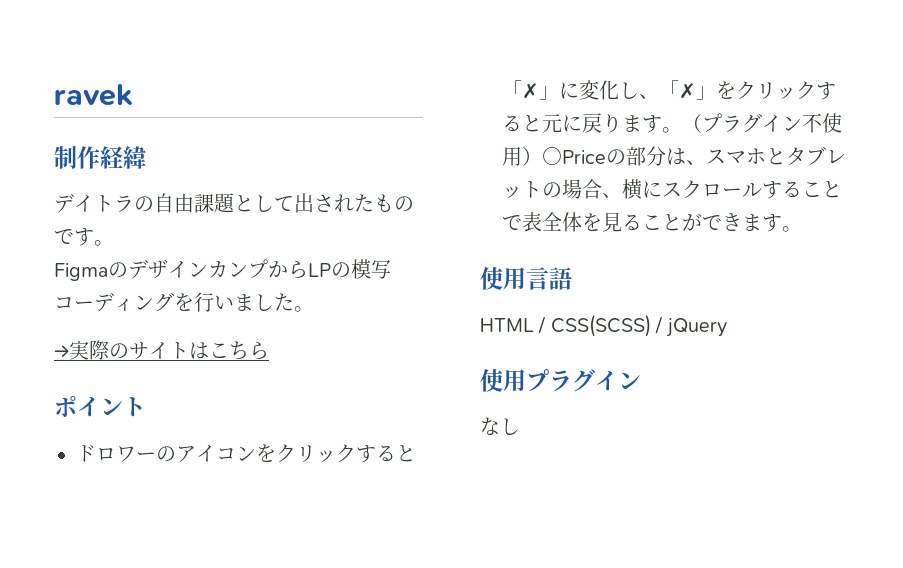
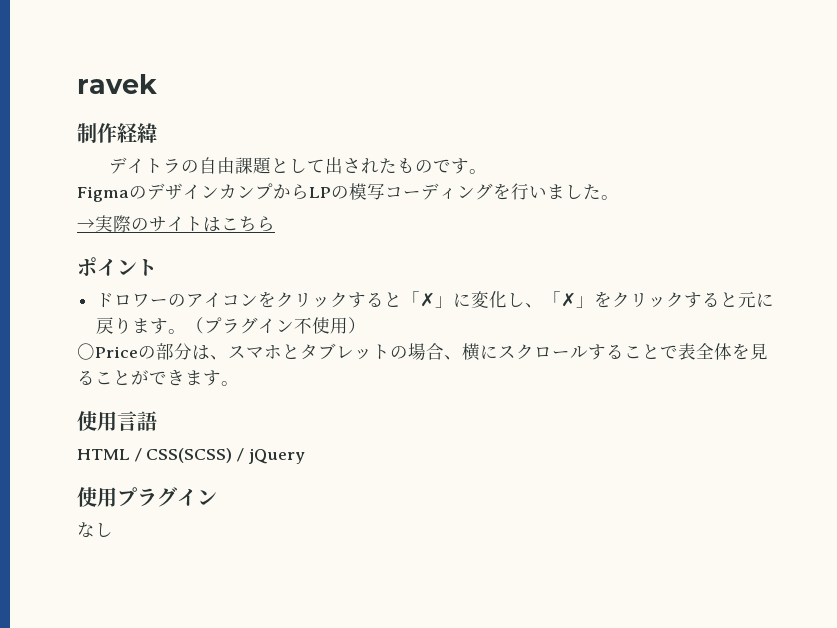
- （プラグイン不使用）○Priceの部分は、スマホとタブレットの場合、横にスクロールすることで表全体を見ることができます。
+ （プラグイン不使用）
+ ○Priceの部分は、スマホとタブレットの場合、横にスクロールすることで表全体を見ることができます。

